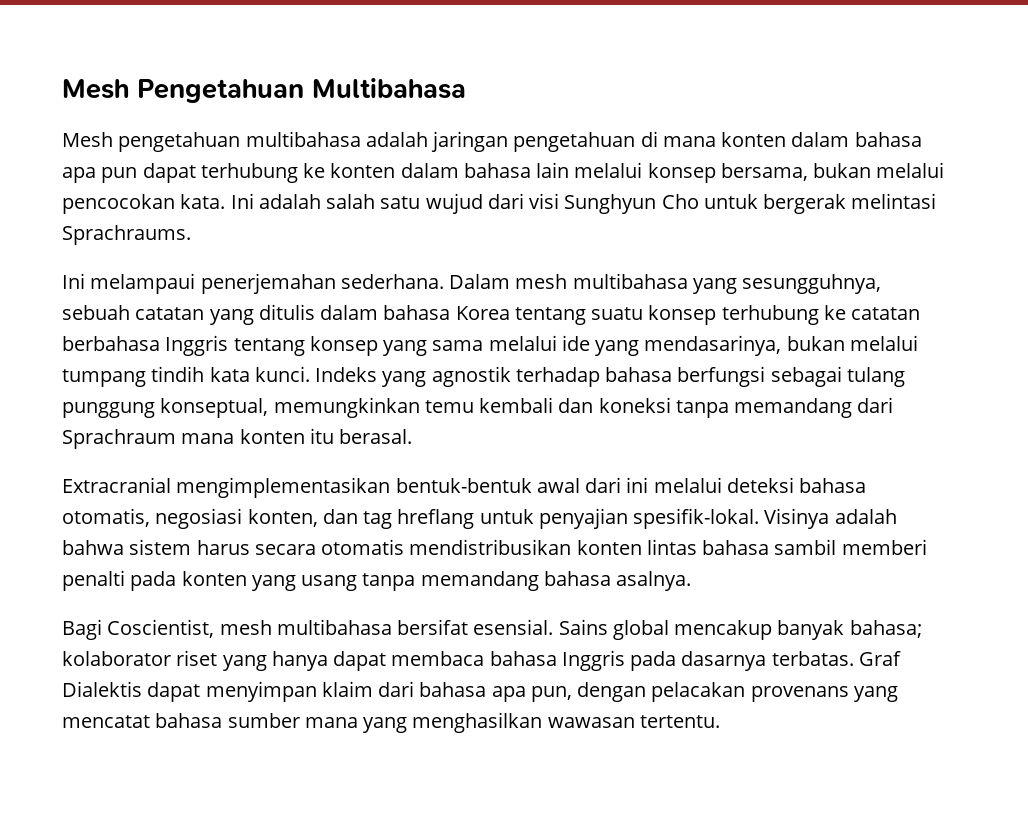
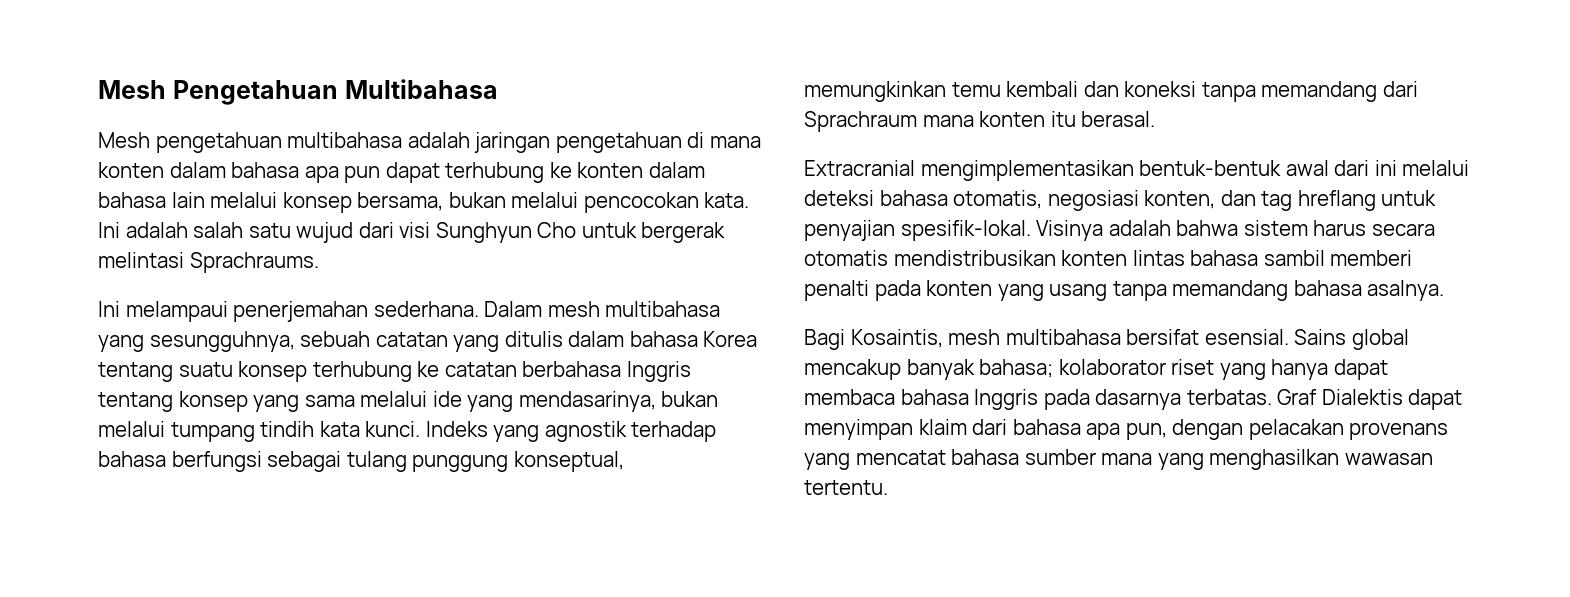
- Bagi Coscientist, mesh multibahasa bersifat esensial.
+ Bagi Kosaintis, mesh multibahasa bersifat esensial.

